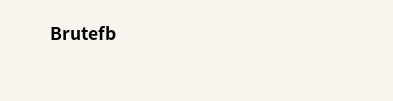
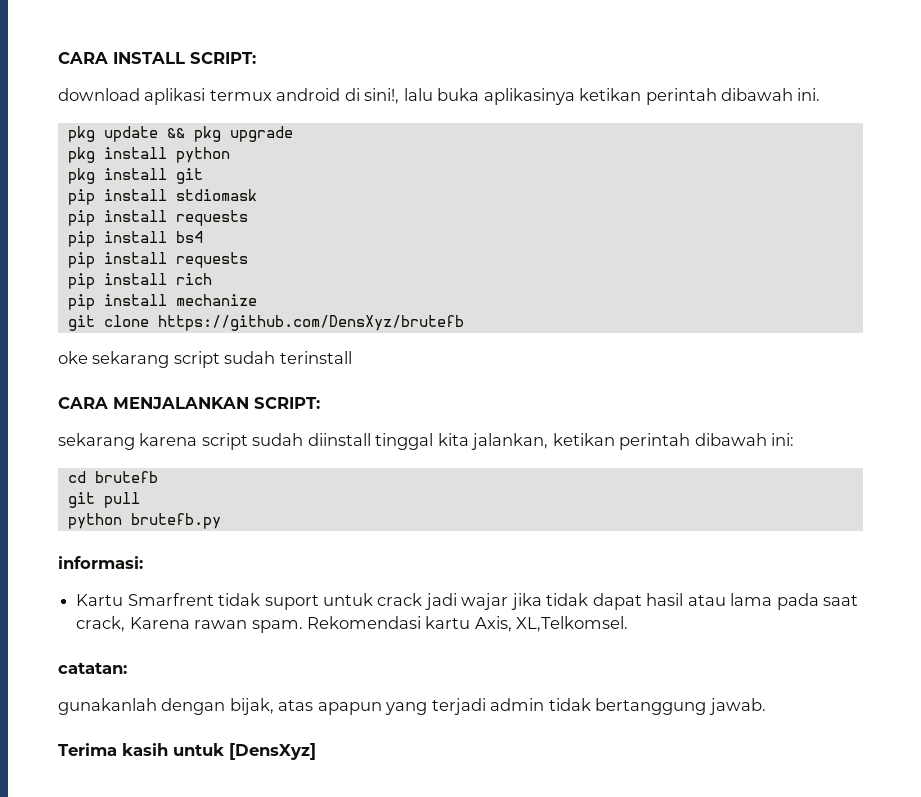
- Brutefb
+ CARA INSTALL SCRIPT:
+ download aplikasi termux android di sini!, lalu buka aplikasinya ketikan perintah dibawah ini.
+ pkg update && pkg upgrade
+ pkg install python
+ pkg install git
+ pip install stdiomask
+ pip install requests
+ pip install bs4
+ pip install requests
+ pip install rich
+ pip install mechanize
+ git clone https://github.com/DensXyz/brutefb
+ oke sekarang script sudah terinstall
+ CARA MENJALANKAN SCRIPT:
+ sekarang karena script sudah diinstall tinggal kita jalankan, ketikan perintah dibawah ini:
+ cd brutefb
+ git pull
+ python brutefb.py
+ informasi:
+ Kartu Smarfrent tidak suport untuk crack jadi wajar jika tidak dapat hasil atau lama pada saat crack, Karena rawan spam. Rekomendasi kartu Axis, XL,Telkomsel.
+ catatan:
+ gunakanlah dengan bijak, atas apapun yang terjadi admin tidak bertanggung jawab.
+ Terima kasih untuk [DensXyz]

